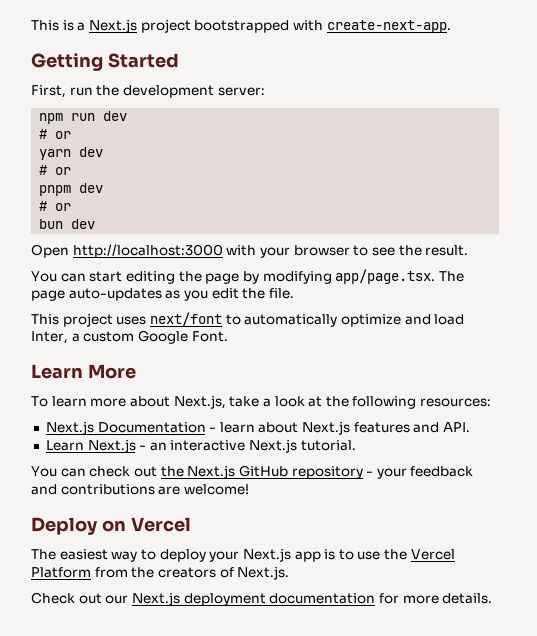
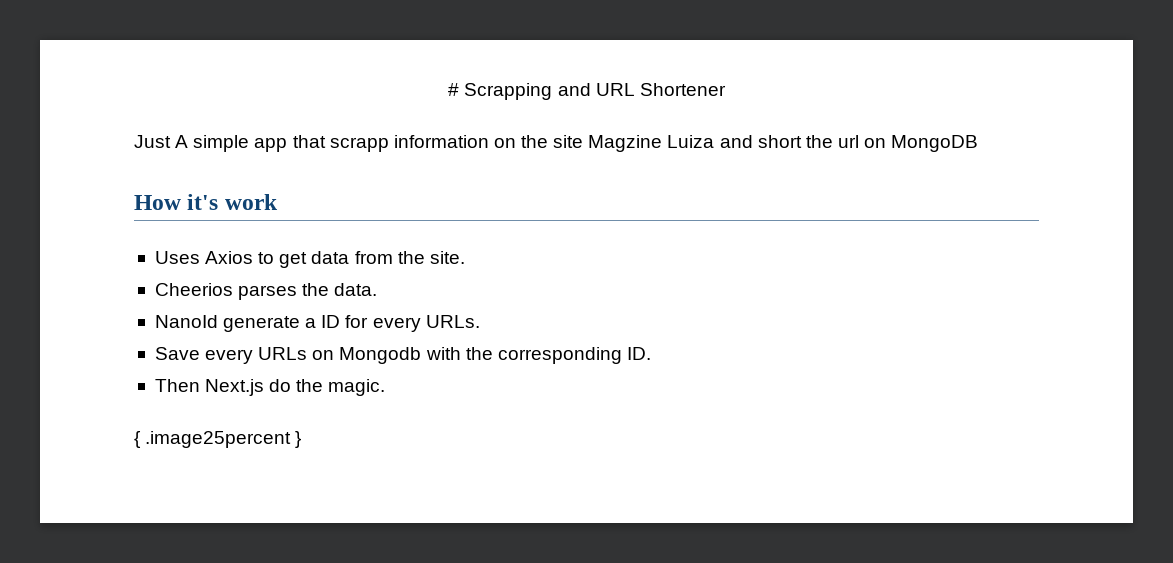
- This is a Next.js project bootstrapped with create-next-app.
- Getting Started
- First, run the development server:
- npm run dev
- # or
- yarn dev
- # or
- pnpm dev
- # or
- bun dev
- Open http://localhost:3000 with your browser to see the result.
- You can start editing the page by modifying app/page.tsx. The page auto-updates as you edit the file.
- This project uses next/font to automatically optimize and load Inter, a custom Google Font.
- Learn More
- To learn more about Next.js, take a look at the following resources:
- Next.js Documentation - learn about Next.js features and API.
- Learn Next.js - an interactive Next.js tutorial.
- You can check out the Next.js GitHub repository - your feedback and contributions are welcome!
- Deploy on Vercel
- The easiest way to deploy your Next.js app is to use the Vercel Platform from the creators of Next.js.
- Check out our Next.js deployment documentation for more details.
+ # Scrapping and URL Shortener
+ Just A simple app that scrapp information on the site Magzine Luiza and short the url on MongoDB
+ How it's work
+ Uses Axios to get data from the site.
+ Cheerios parses the data.
+ NanoId generate a ID for every URLs.
+ Save every URLs on Mongodb with the corresponding ID.
+ Then Next.js do the magic.
+ { .image25percent }

